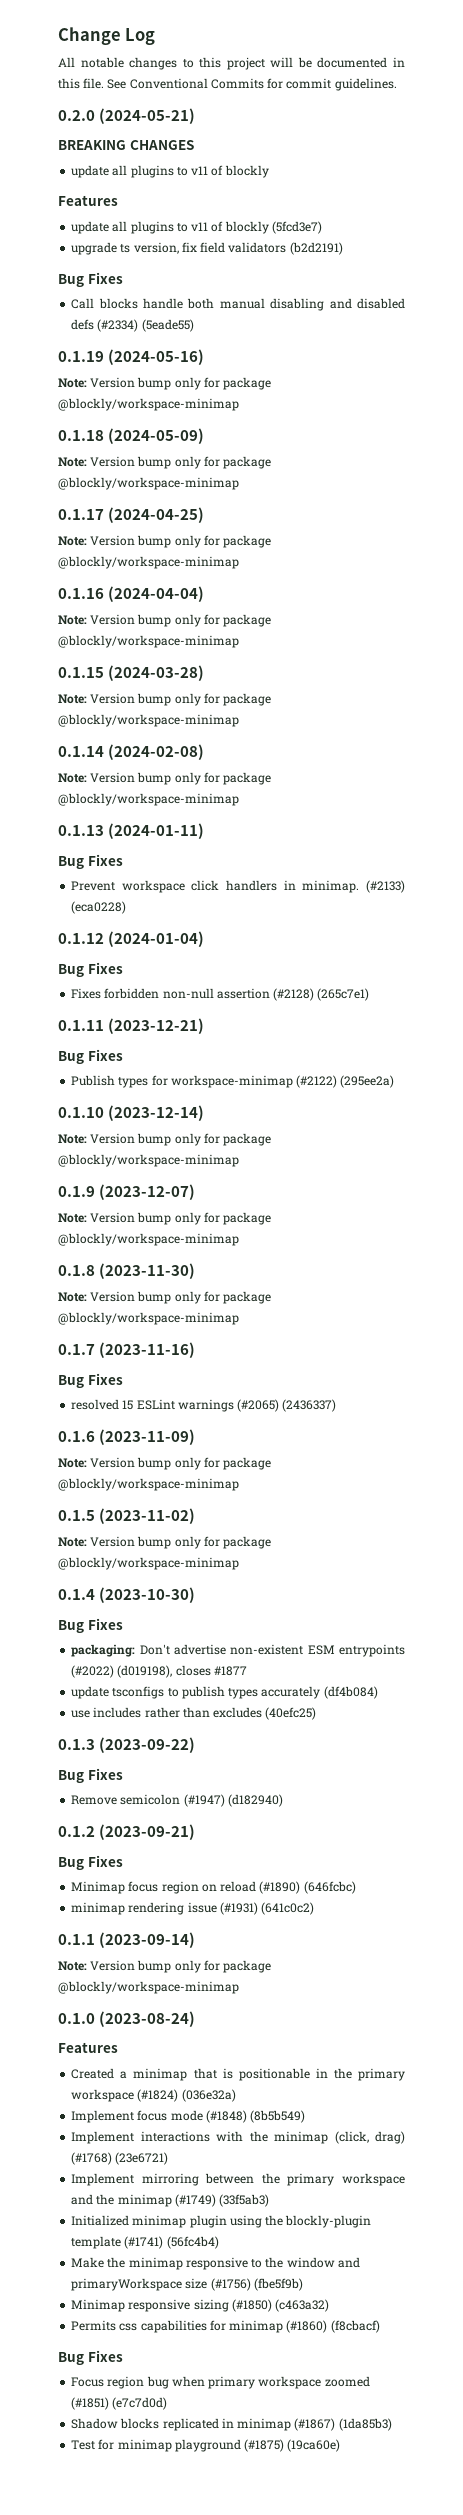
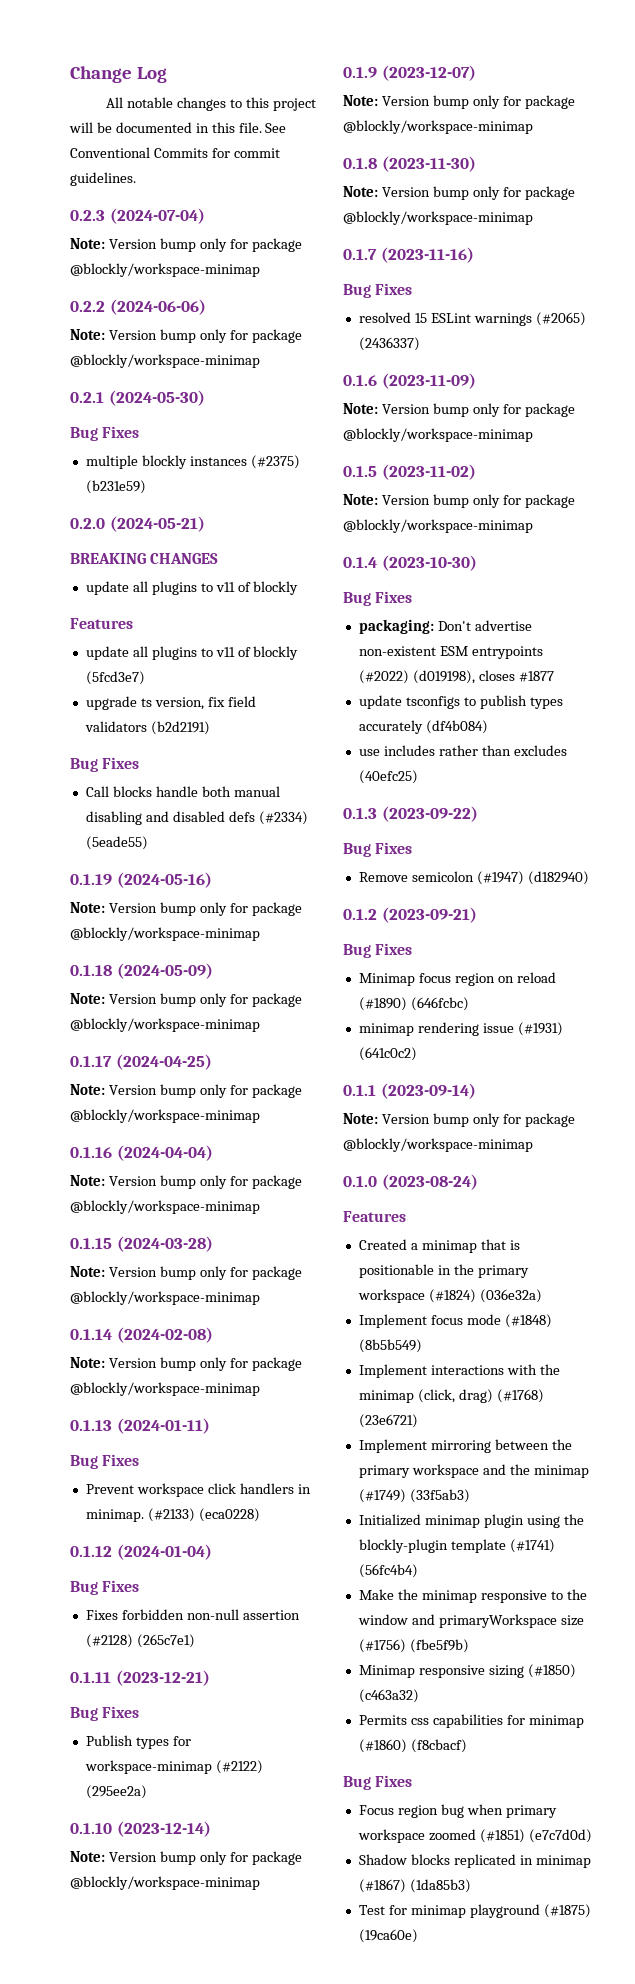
+ 0.2.3 (2024-07-04)
+ Note: Version bump only for package @blockly/workspace-minimap
+ 0.2.2 (2024-06-06)
+ Note: Version bump only for package @blockly/workspace-minimap
+ 0.2.1 (2024-05-30)
+ Bug Fixes
+ multiple blockly instances (#2375) (b231e59)

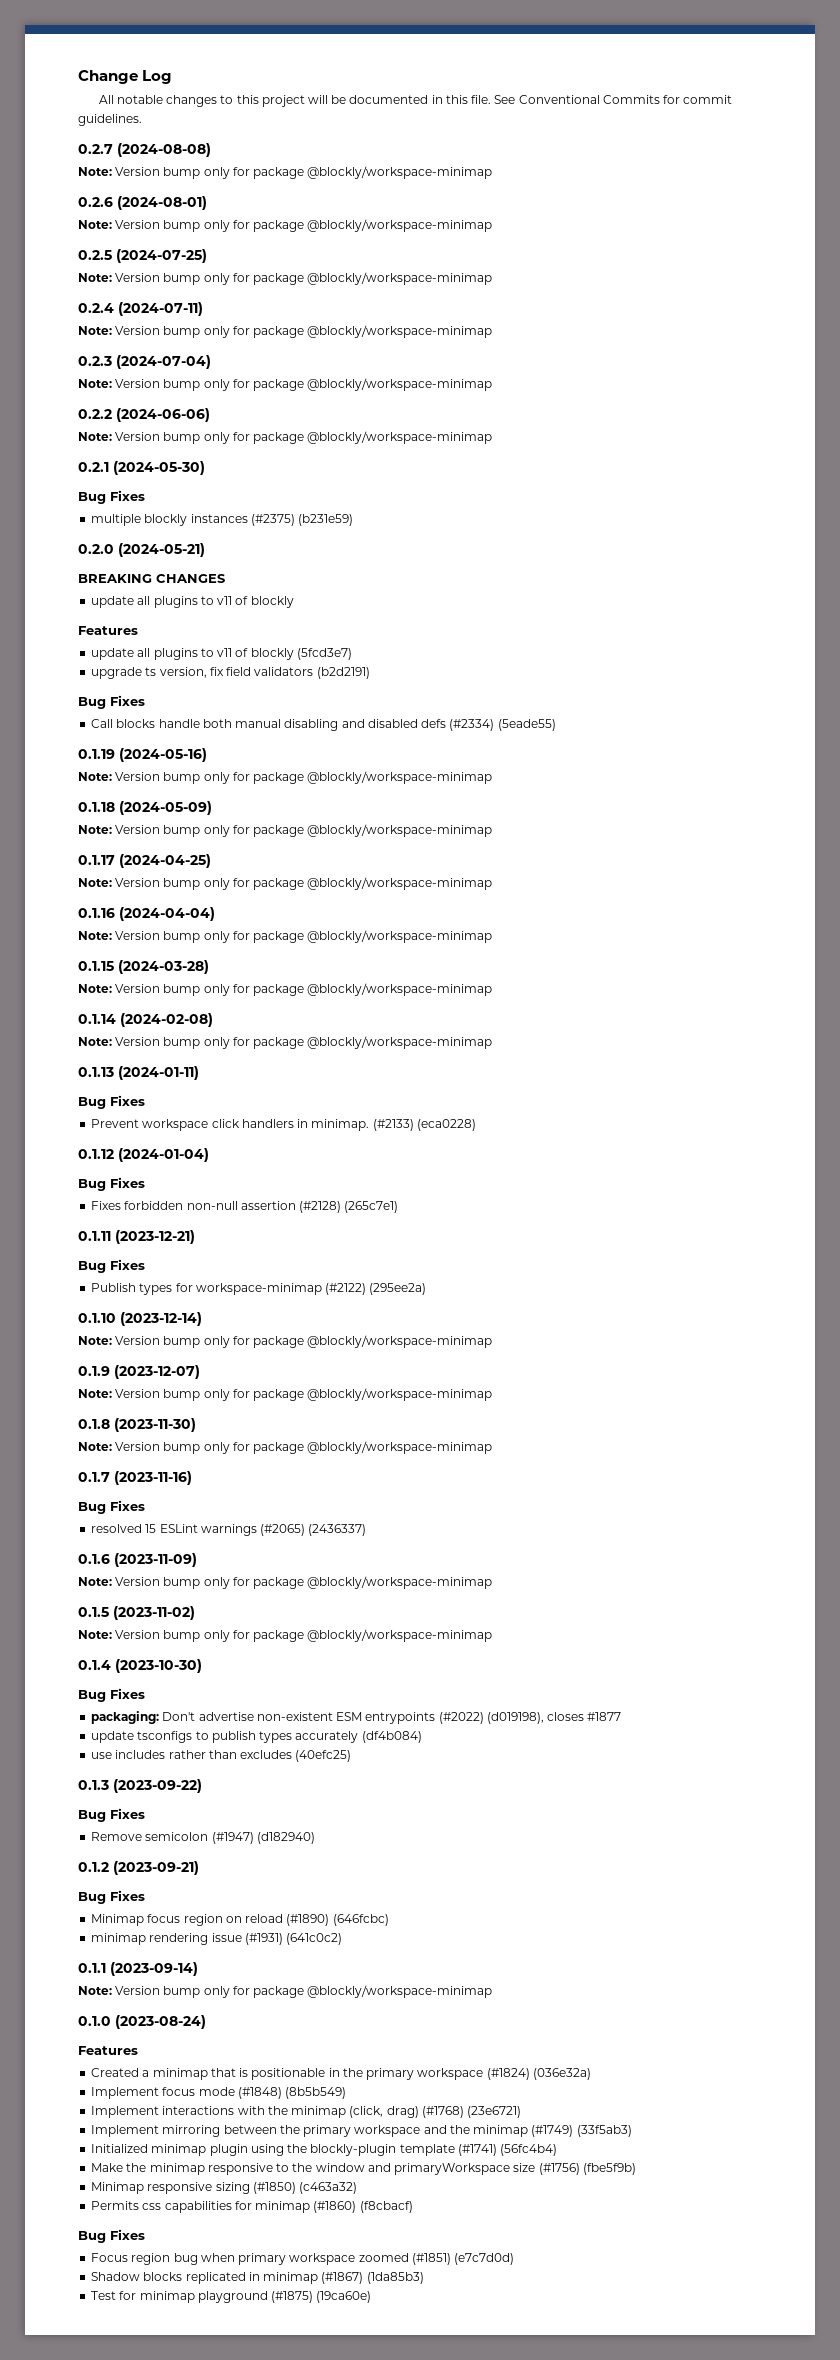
+ 0.2.7 (2024-08-08)
+ Note: Version bump only for package @blockly/workspace-minimap
+ 0.2.6 (2024-08-01)
+ Note: Version bump only for package @blockly/workspace-minimap
+ 0.2.5 (2024-07-25)
+ Note: Version bump only for package @blockly/workspace-minimap
+ 0.2.4 (2024-07-11)
+ Note: Version bump only for package @blockly/workspace-minimap

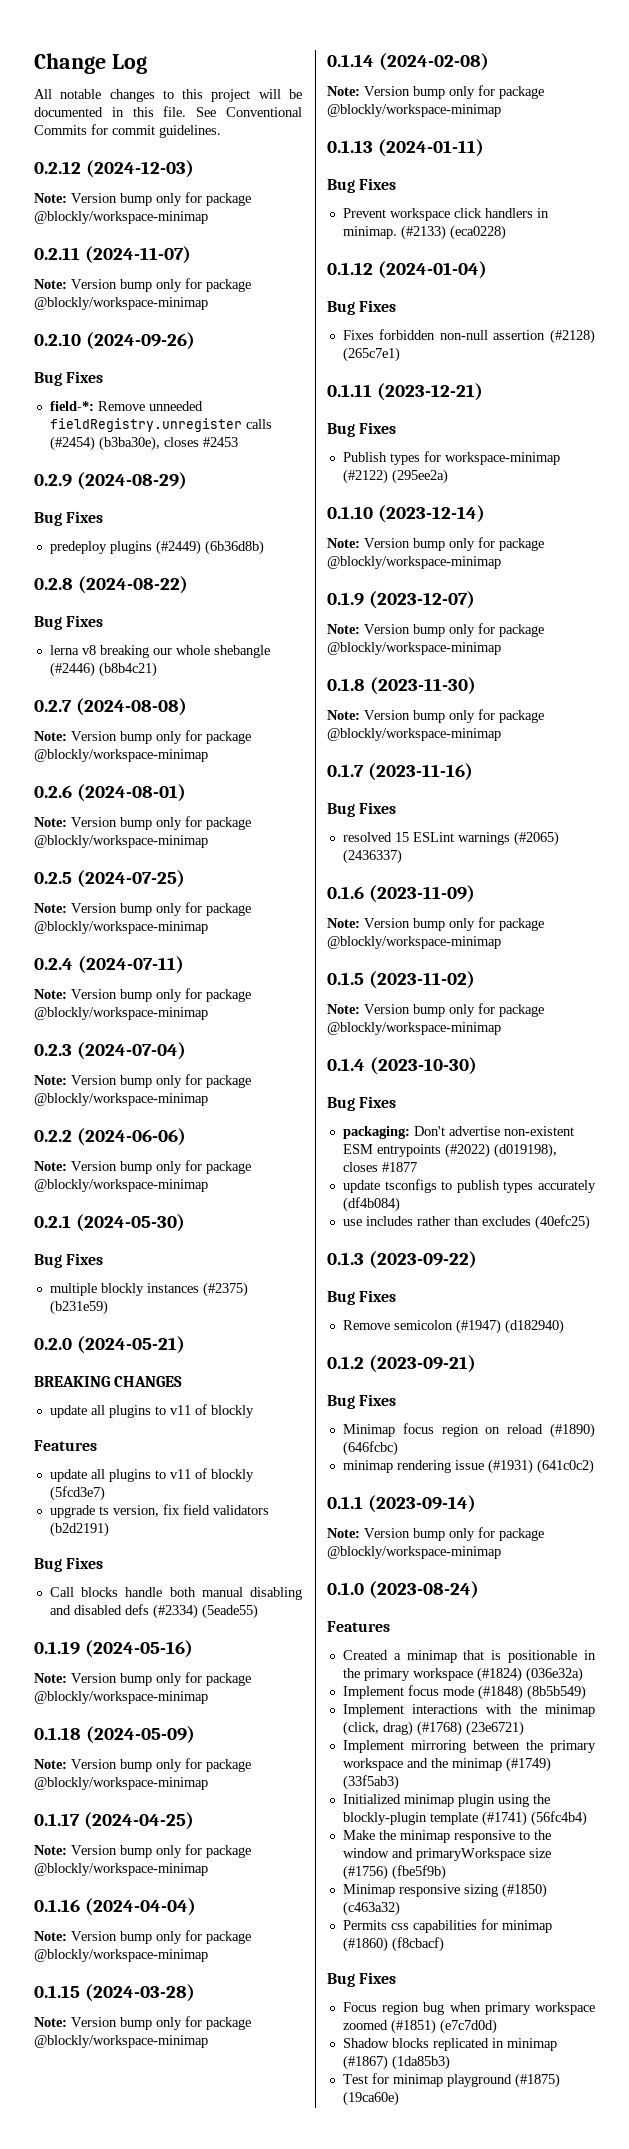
+ 0.2.12 (2024-12-03)
+ Note: Version bump only for package @blockly/workspace-minimap
+ 0.2.11 (2024-11-07)
+ Note: Version bump only for package @blockly/workspace-minimap
+ 0.2.10 (2024-09-26)
+ Bug Fixes
+ field-*: Remove unneeded fieldRegistry.unregister calls (#2454) (b3ba30e), closes #2453
+ 0.2.9 (2024-08-29)
+ Bug Fixes
+ predeploy plugins (#2449) (6b36d8b)
+ 0.2.8 (2024-08-22)
+ Bug Fixes
+ lerna v8 breaking our whole shebangle (#2446) (b8b4c21)

